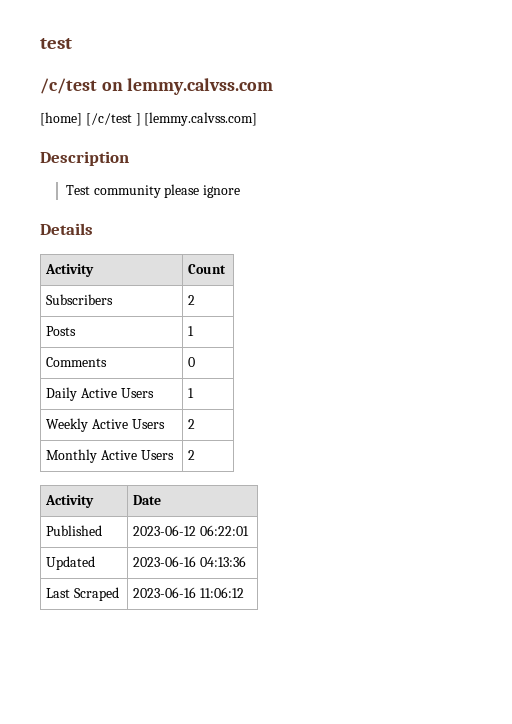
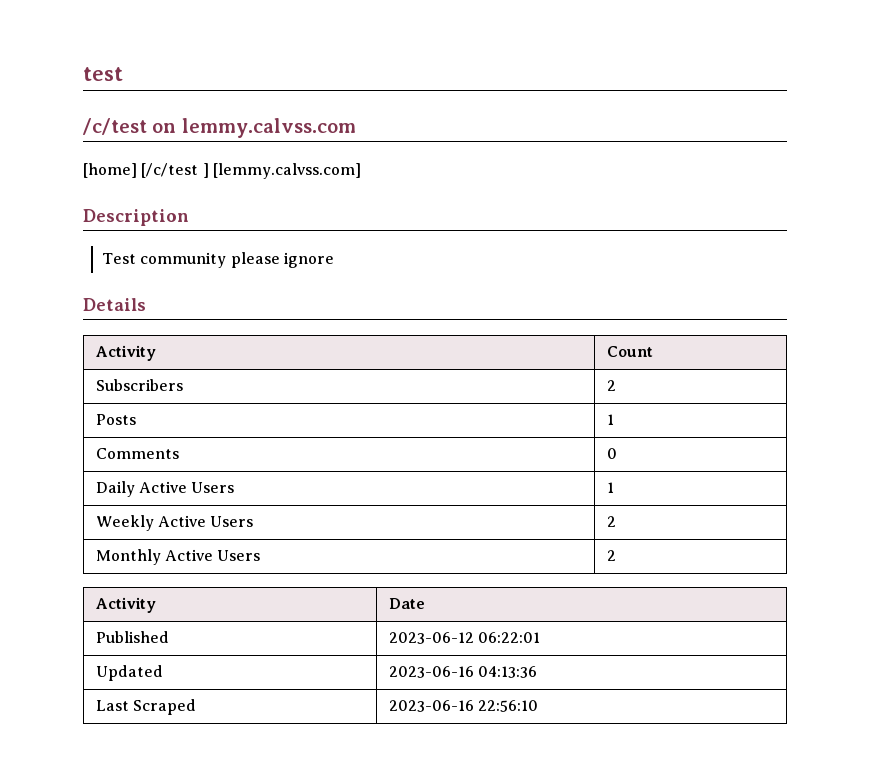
- Last Scraped | 2023-06-16 11:06:12
+ Last Scraped | 2023-06-16 22:56:10

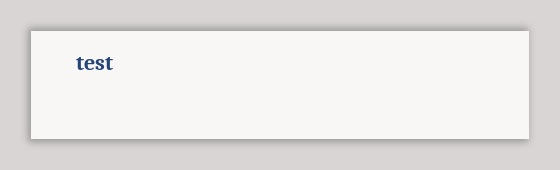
- /c/test on lemmy.calvss.com
- [home] [/c/test ] [lemmy.calvss.com]
- Description
- Test community please ignore
- Details
- Activity | Count
- Subscribers | 2
- Posts | 1
- Comments | 0
- Daily Active Users | 1
- Weekly Active Users | 2
- Monthly Active Users | 2
- Activity | Date
- Published | 2023-06-12 06:22:01
- Updated | 2023-06-16 04:13:36
- Last Scraped | 2023-06-16 22:56:10

